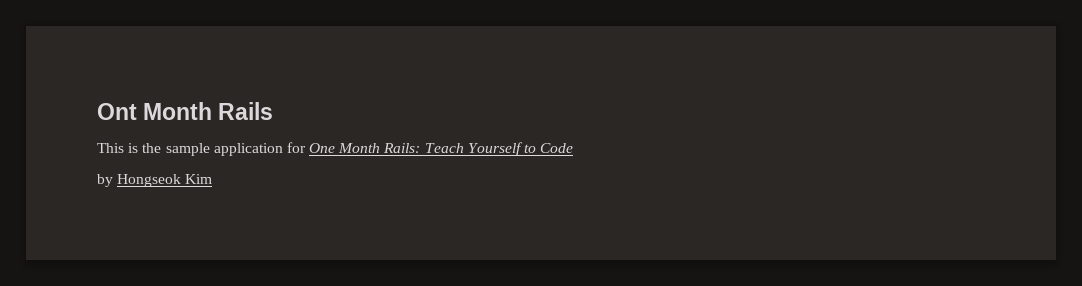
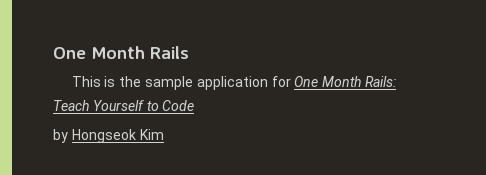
- Ont Month Rails
+ One Month Rails

